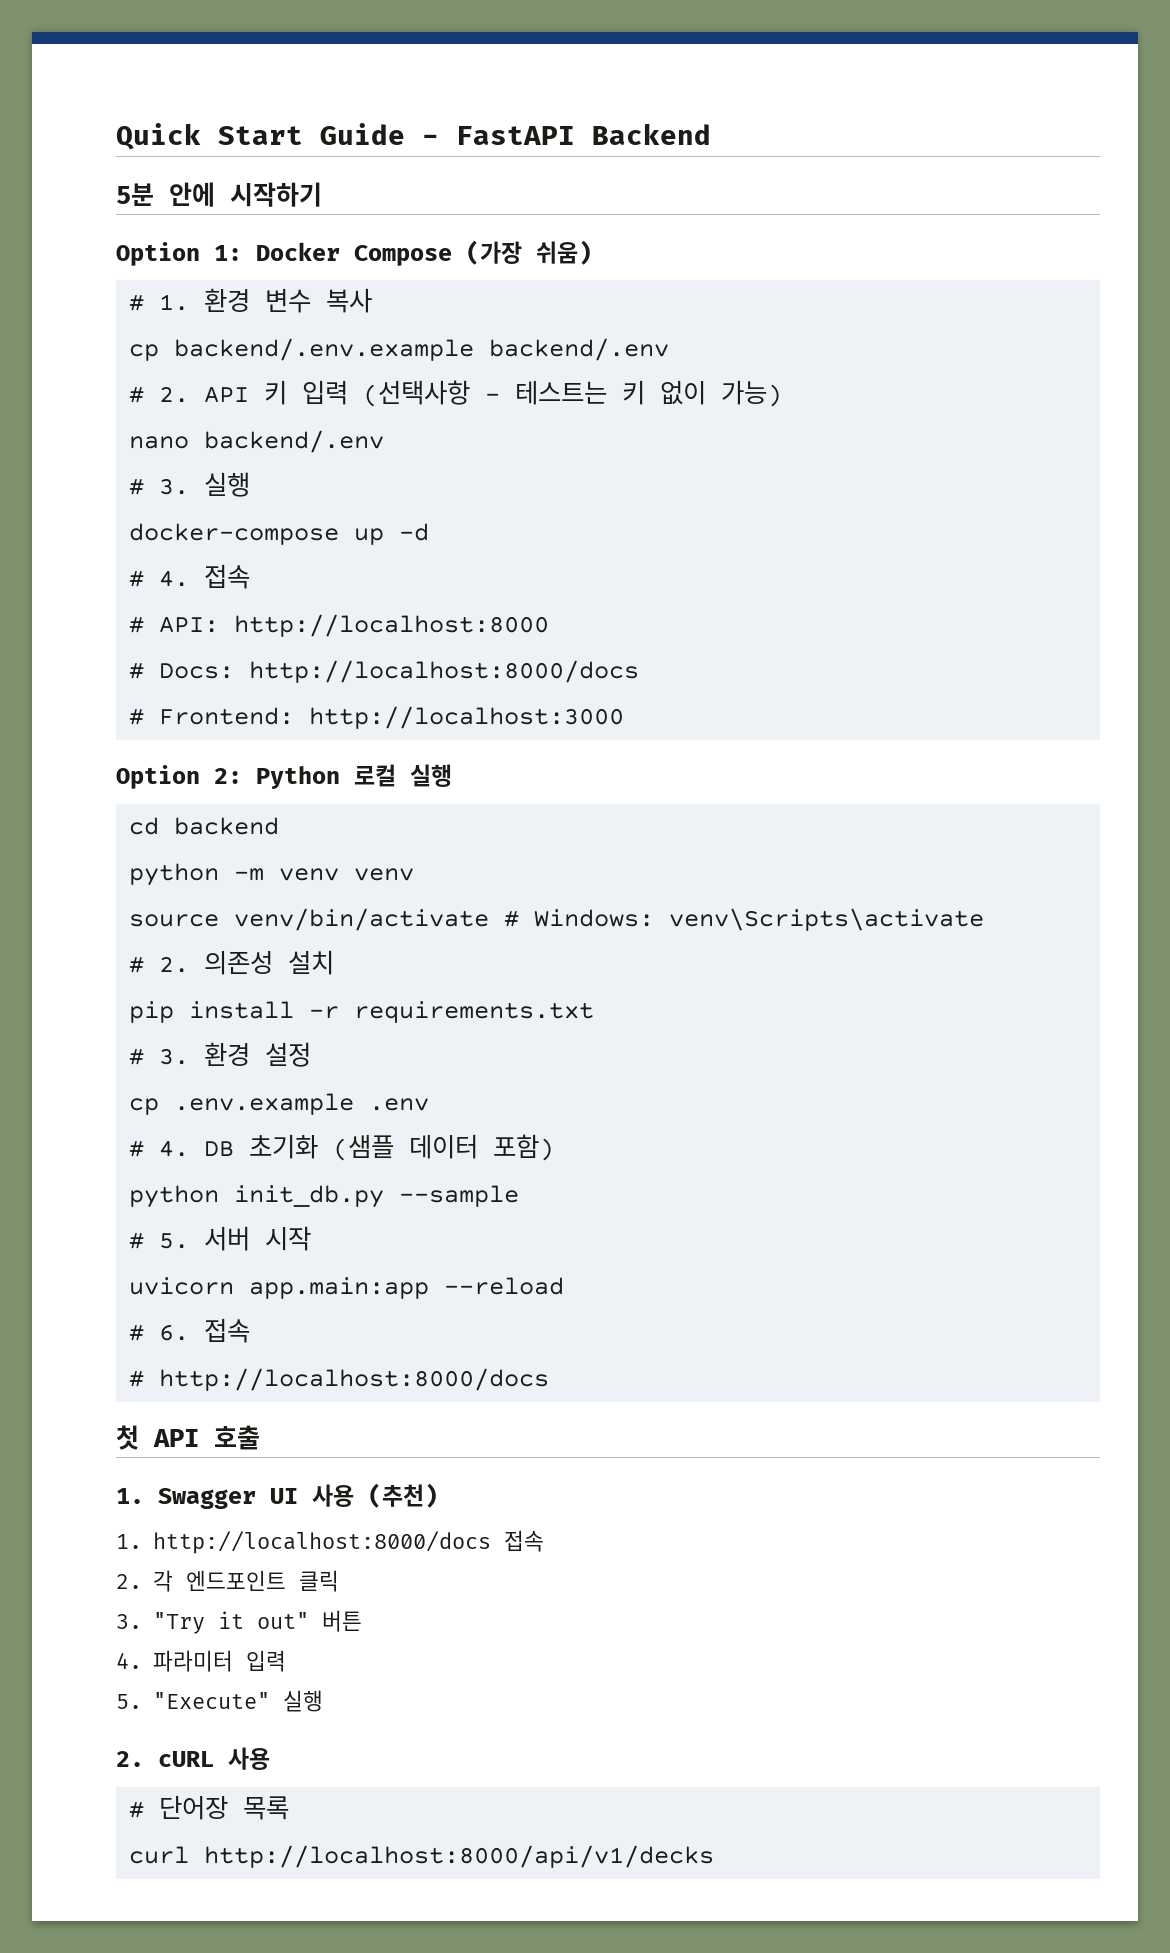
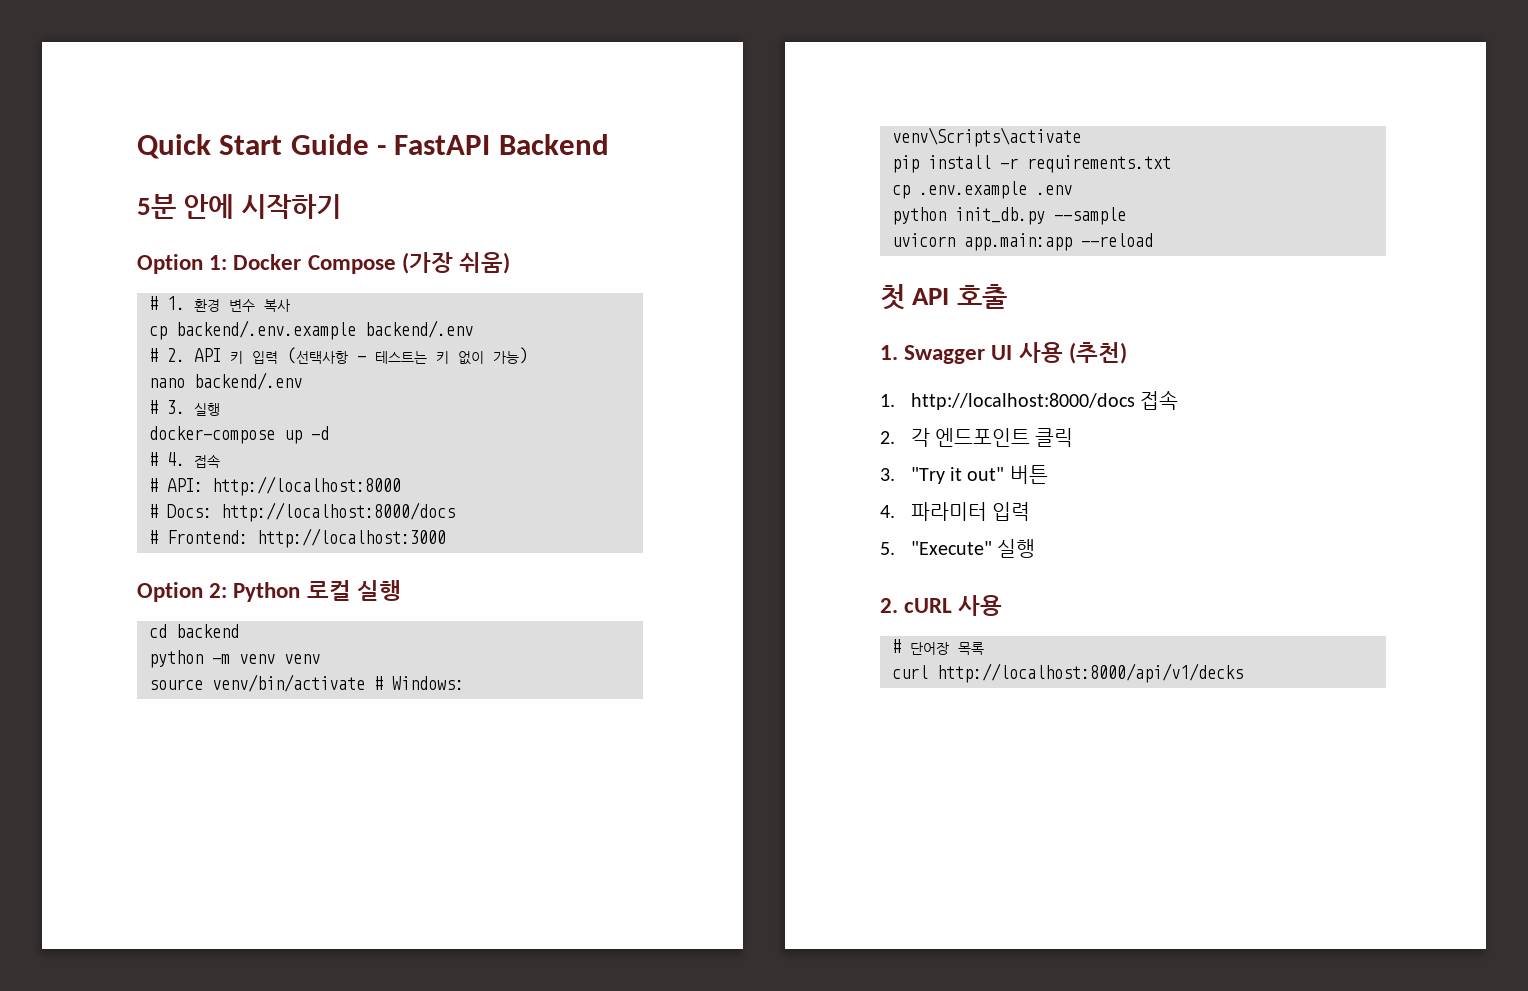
- # 2. 의존성 설치
- # 3. 환경 설정
- # 4. DB 초기화 (샘플 데이터 포함)
- # 5. 서버 시작
- # 6. 접속
- # http://localhost:8000/docs

